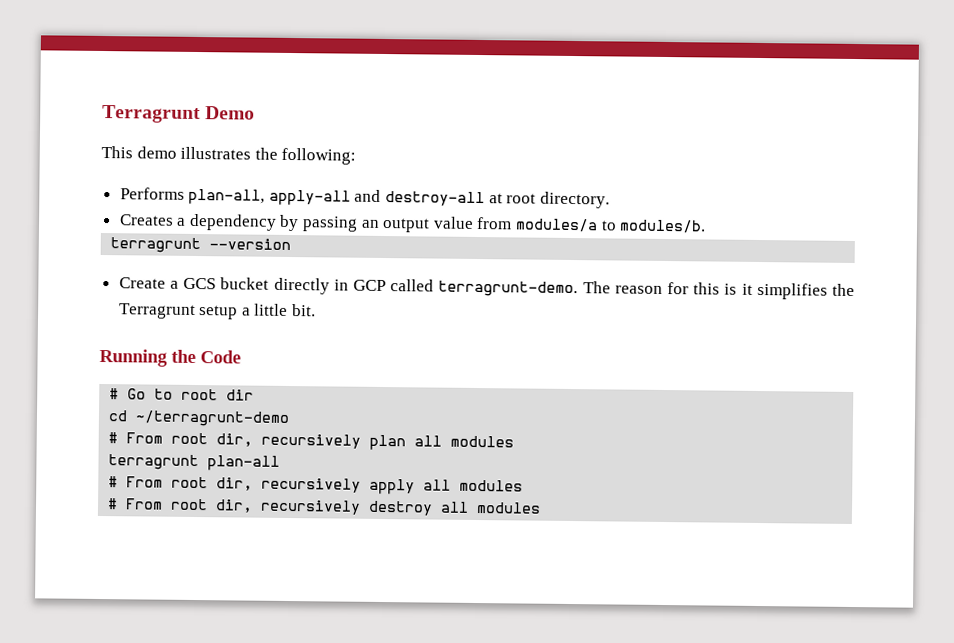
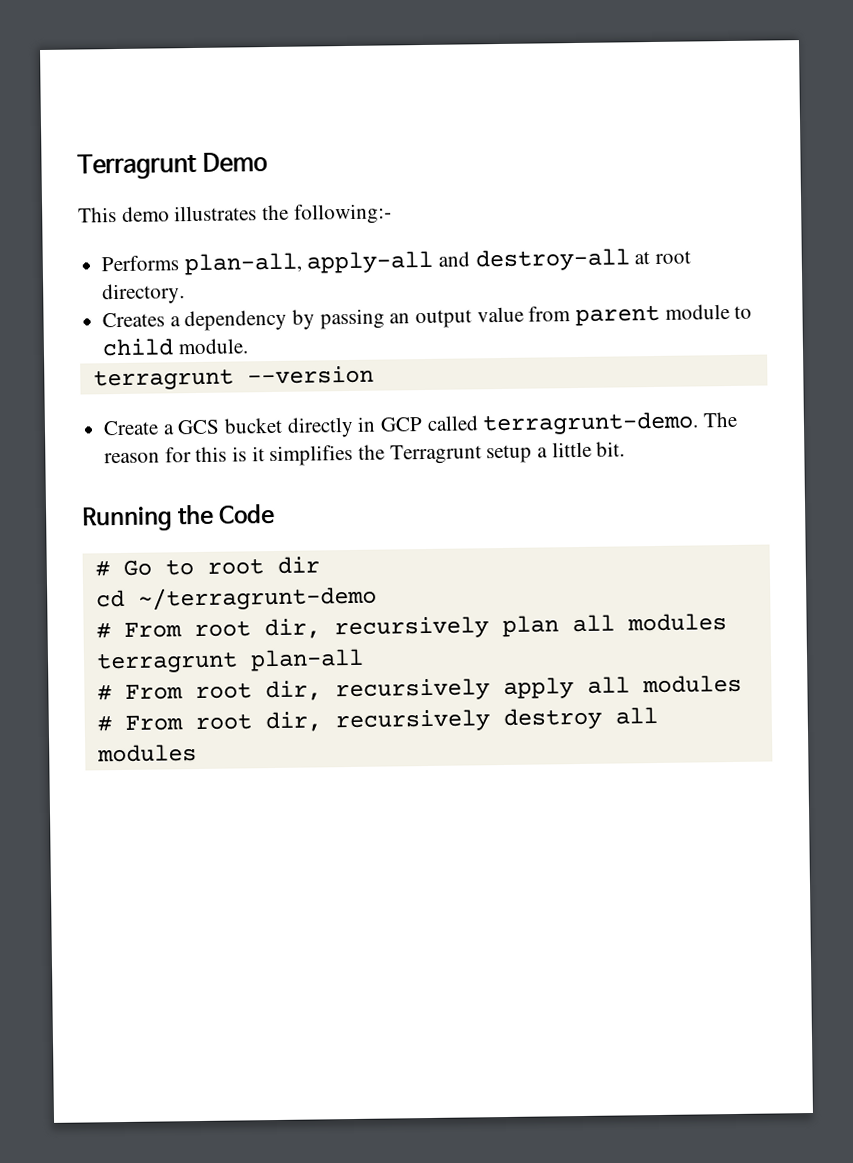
- This demo illustrates the following:
+ This demo illustrates the following:-
- Creates a dependency by passing an output value from modules/a to modules/b.
+ Creates a dependency by passing an output value from parent module to child module.

